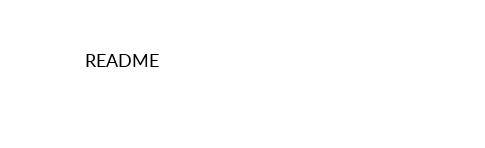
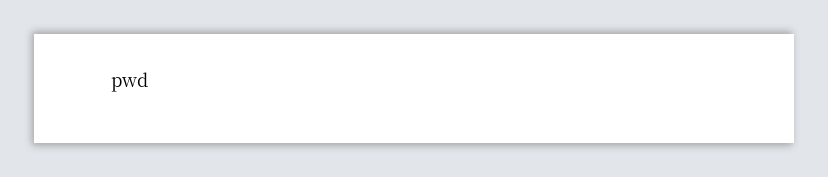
- README
+ pwd

